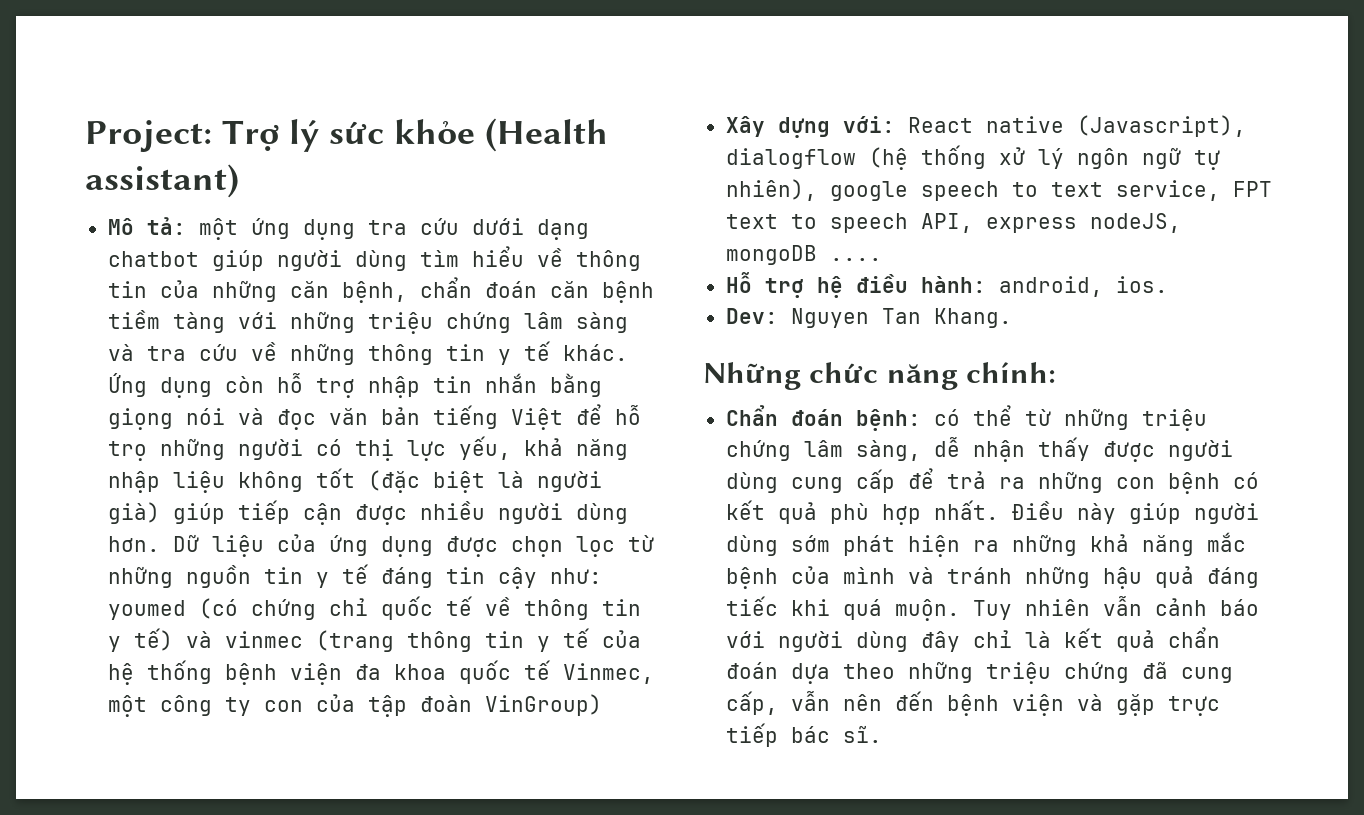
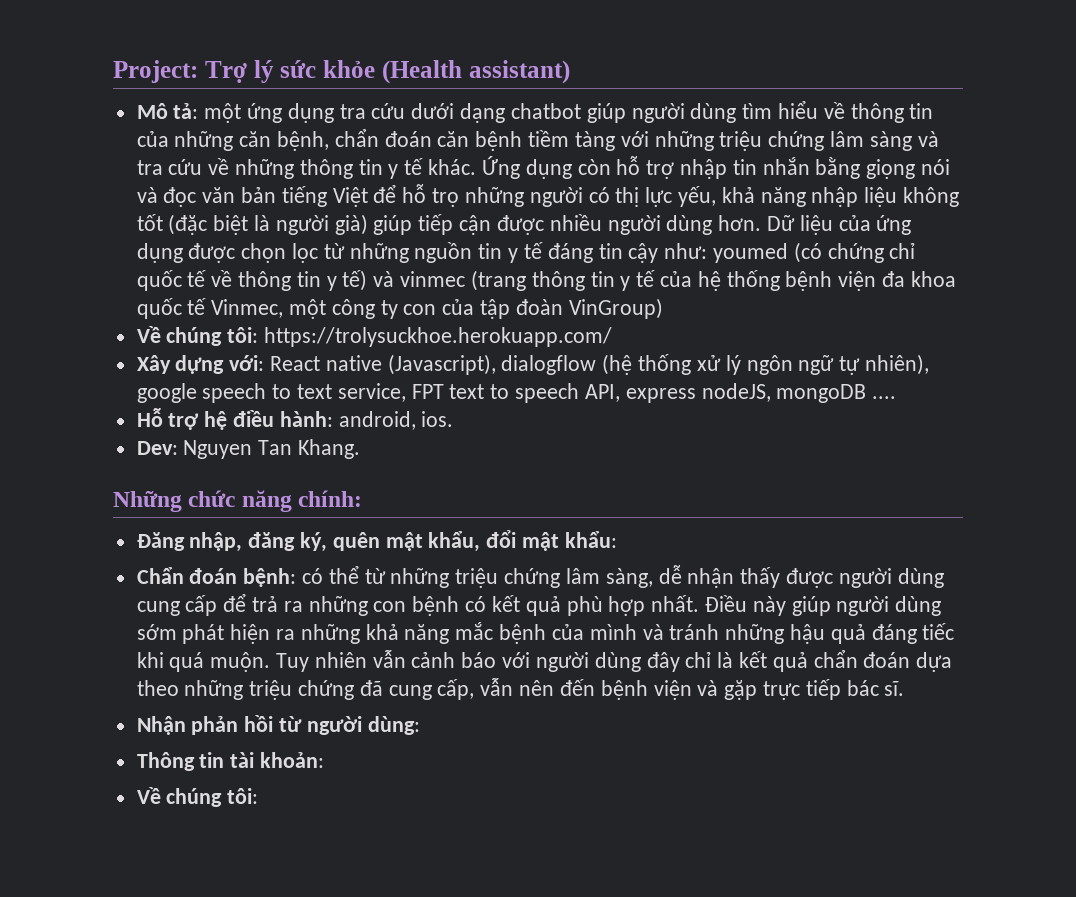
+ Về chúng tôi: https://trolysuckhoe.herokuapp.com/
+ Đăng nhập, đăng ký, quên mật khẩu, đổi mật khẩu:
+ Nhận phản hồi từ người dùng:
+ Thông tin tài khoản:
+ Về chúng tôi:

